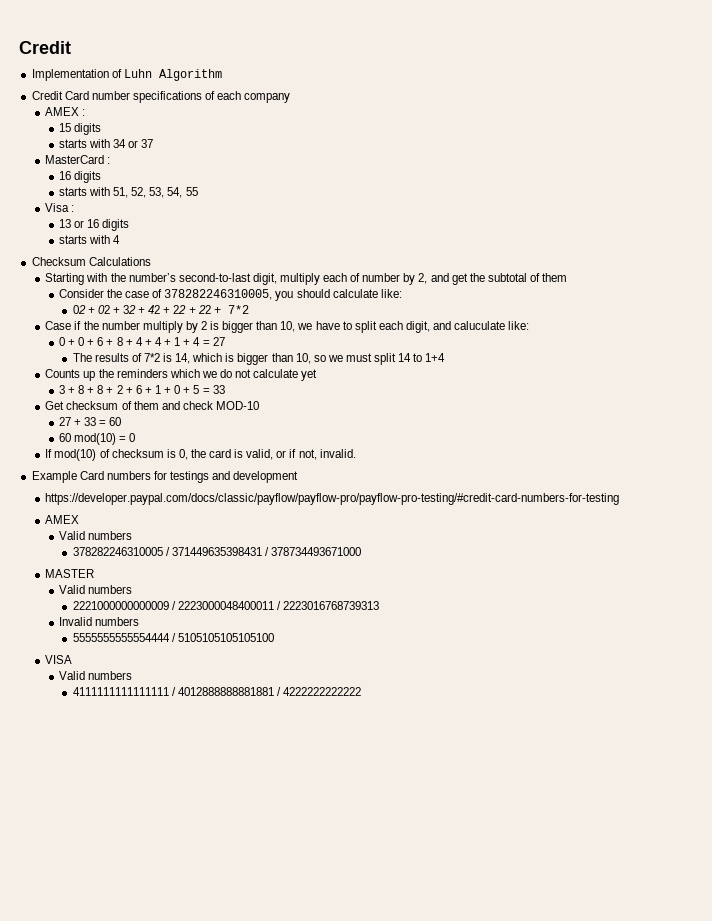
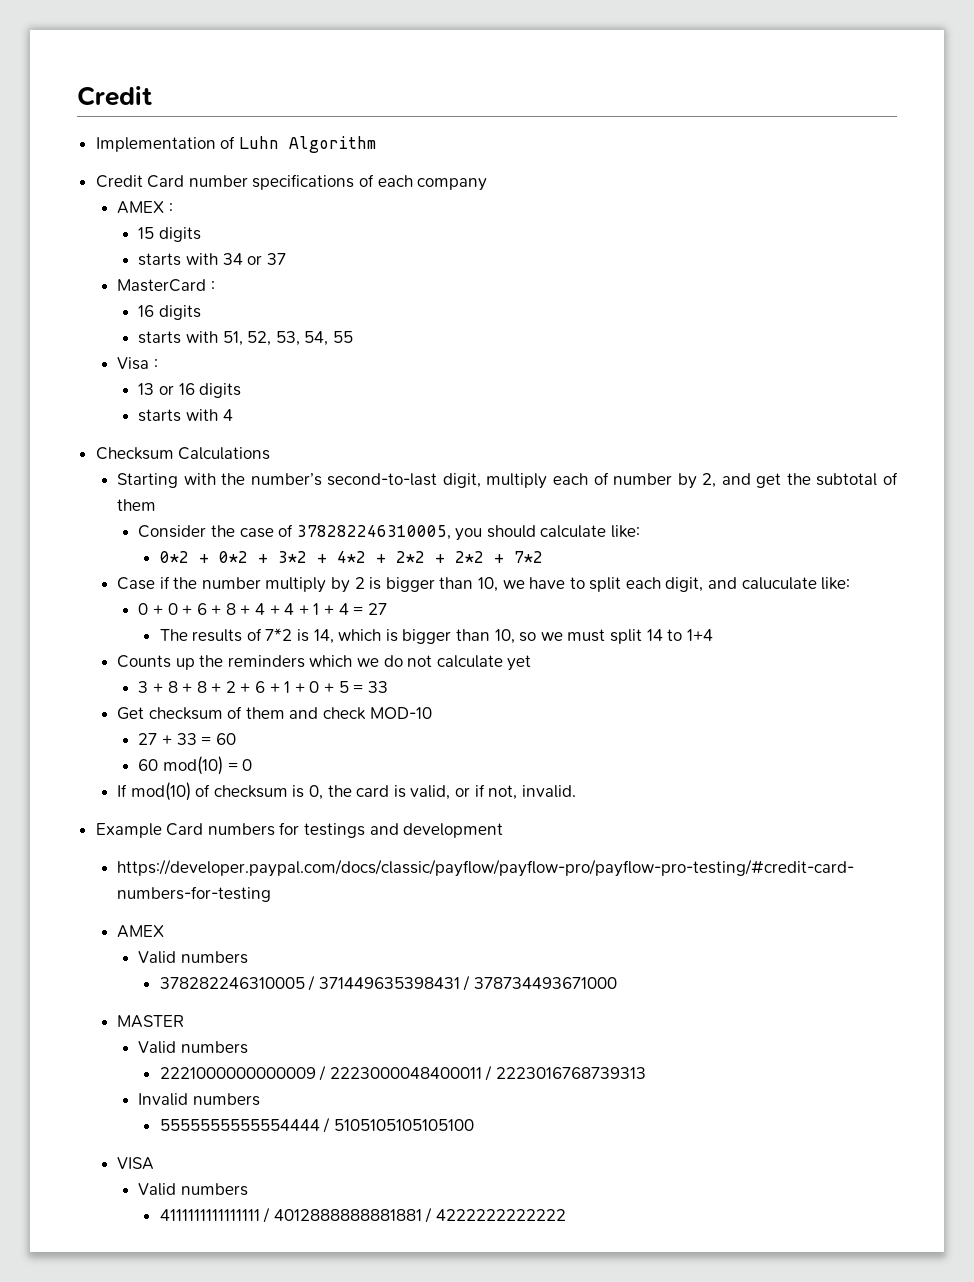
- 02 + 02 + 32 + 42 + 22 + 22 + 7*2
+ 0*2 + 0*2 + 3*2 + 4*2 + 2*2 + 2*2 + 7*2

